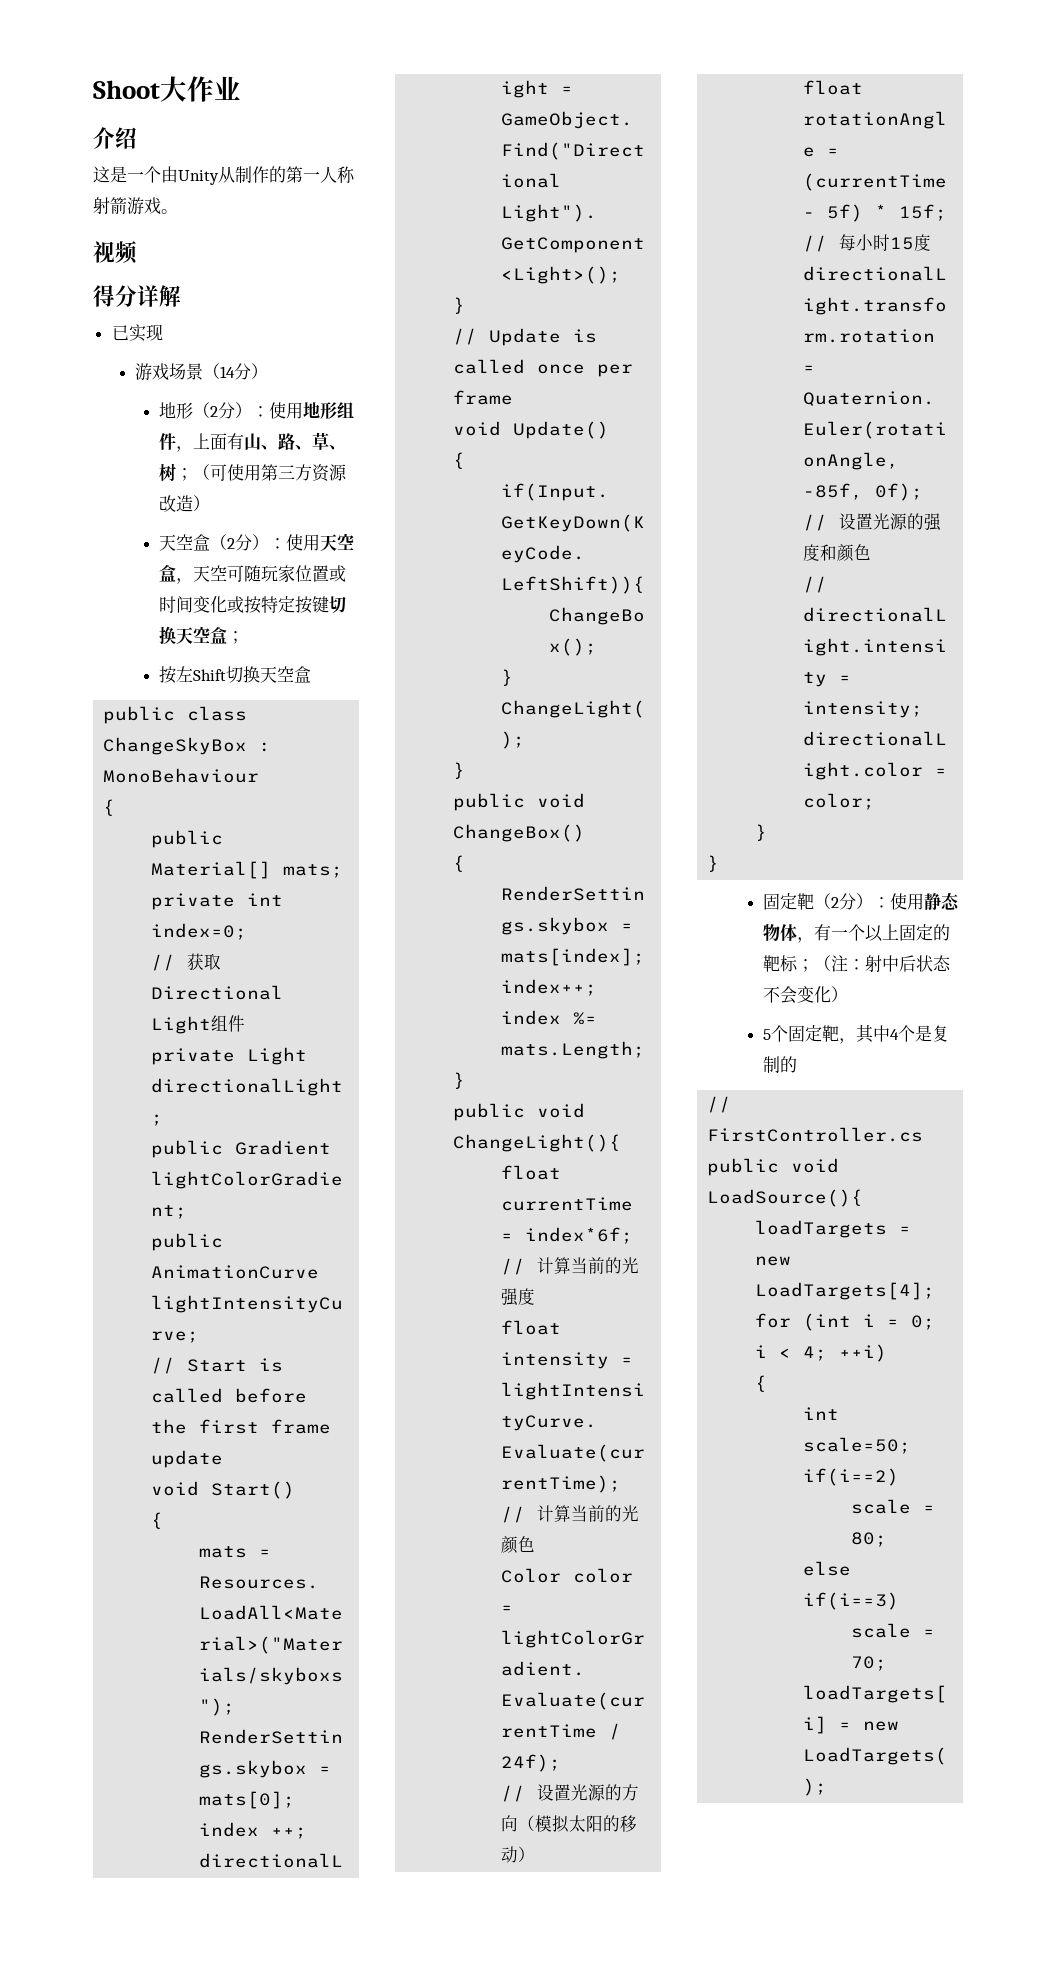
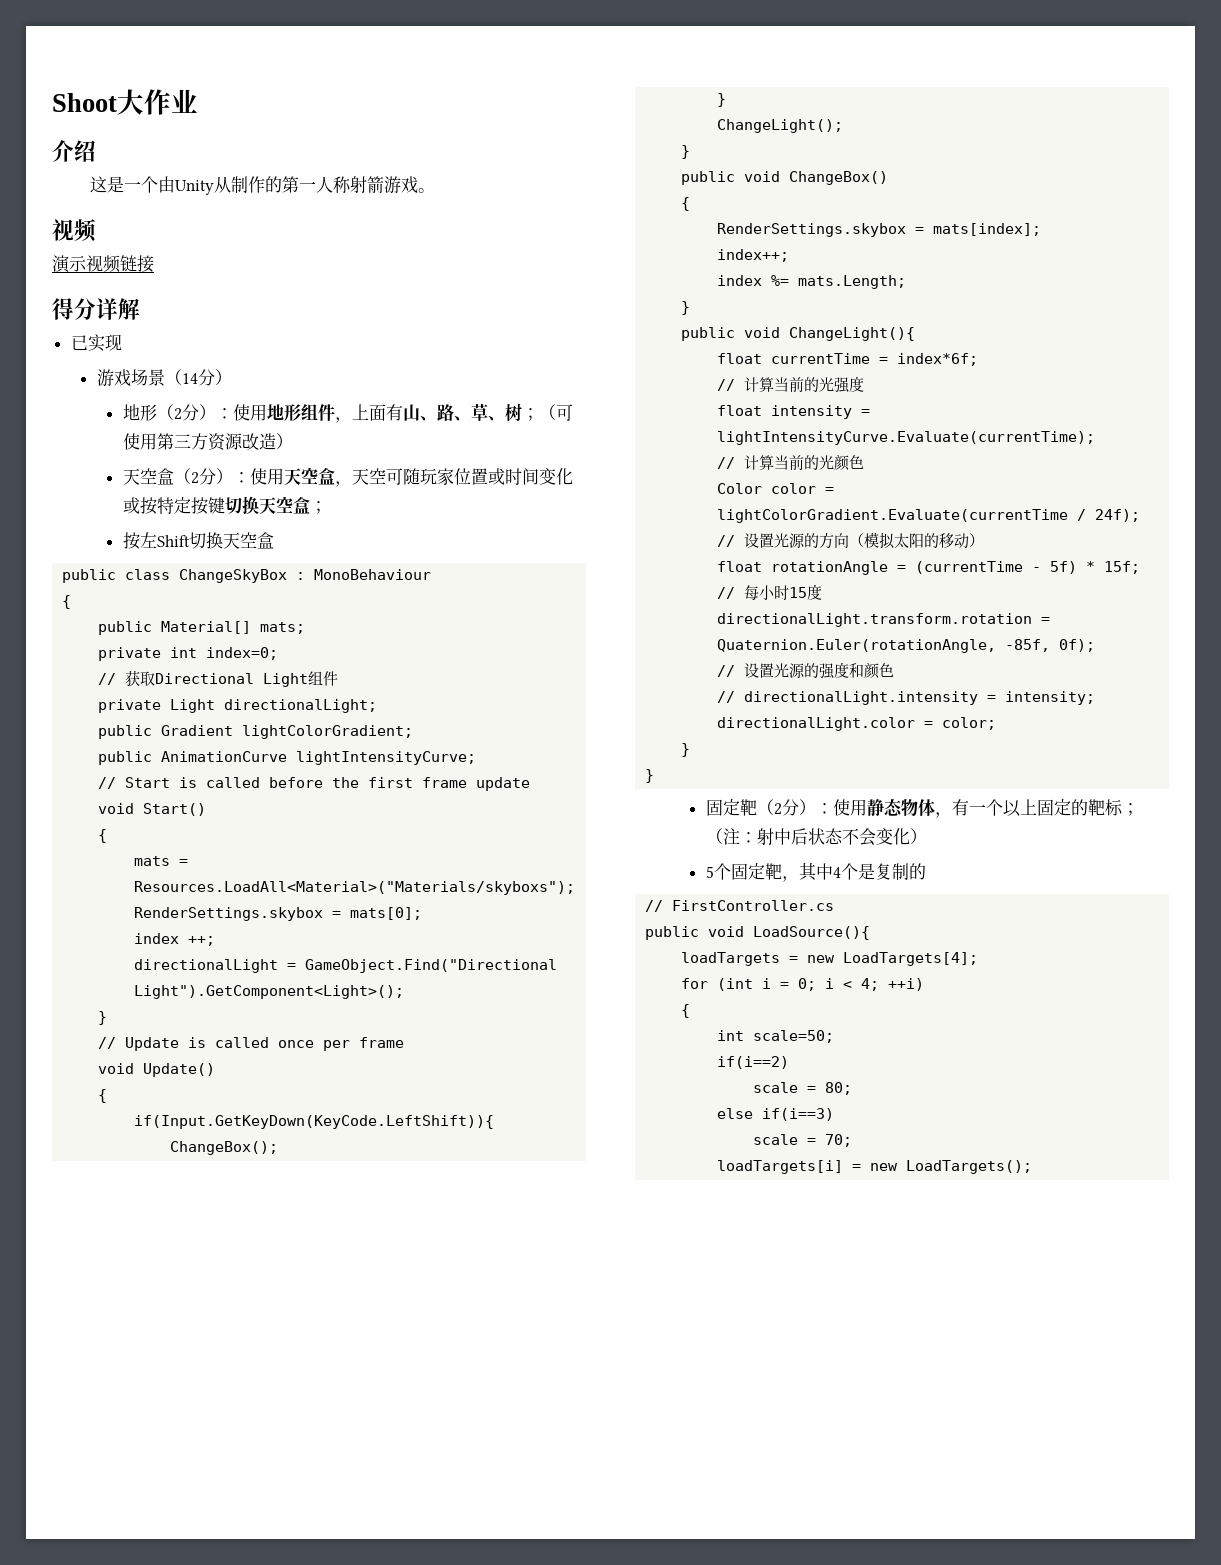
+ 演示视频链接

